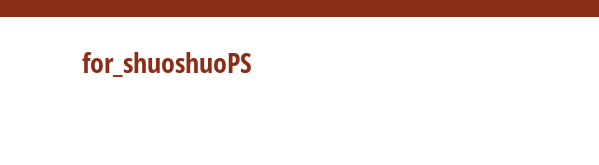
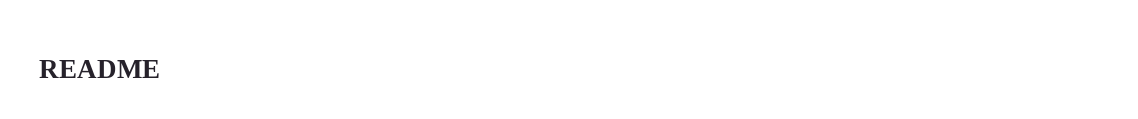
- for_shuoshuoPS
+ README

